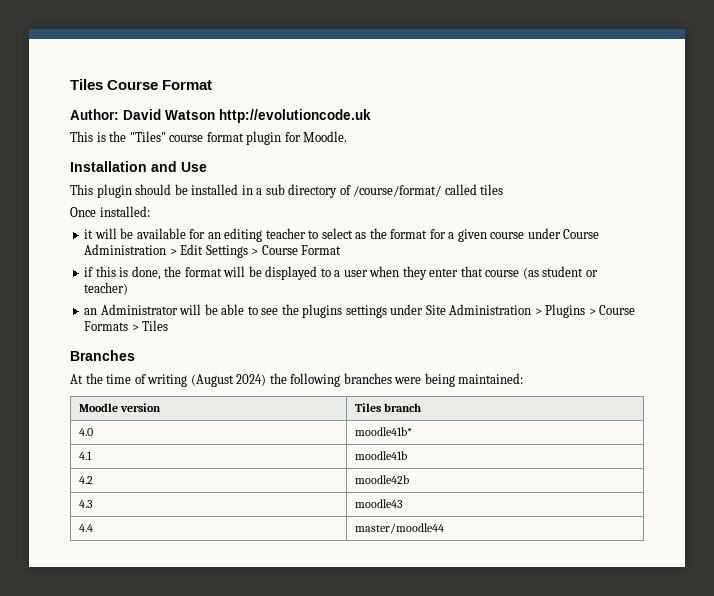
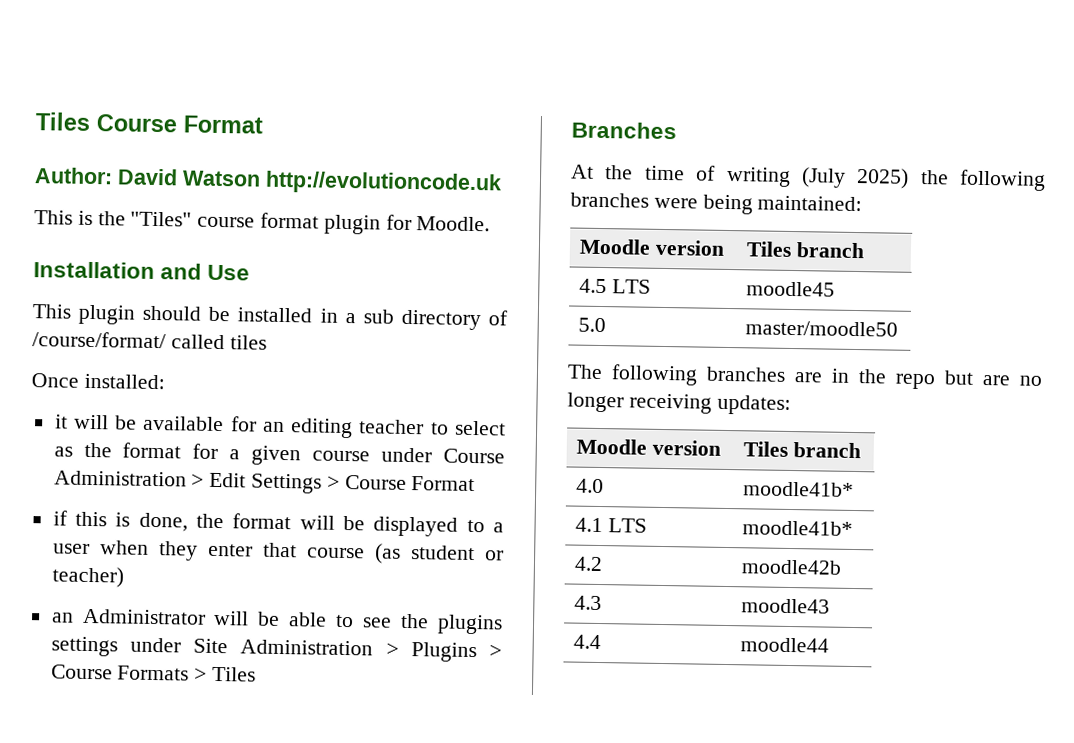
- At the time of writing (August 2024) the following branches were being maintained:
+ At the time of writing (July 2025) the following branches were being maintained:
+ 4.5 LTS | moodle45
+ 5.0 | master/moodle50
+ The following branches are in the repo but are no longer receiving updates:
+ Moodle version | Tiles branch
- 4.1 | moodle41b
+ 4.1 LTS | moodle41b*
- 4.4 | master/moodle44
+ 4.4 | moodle44

